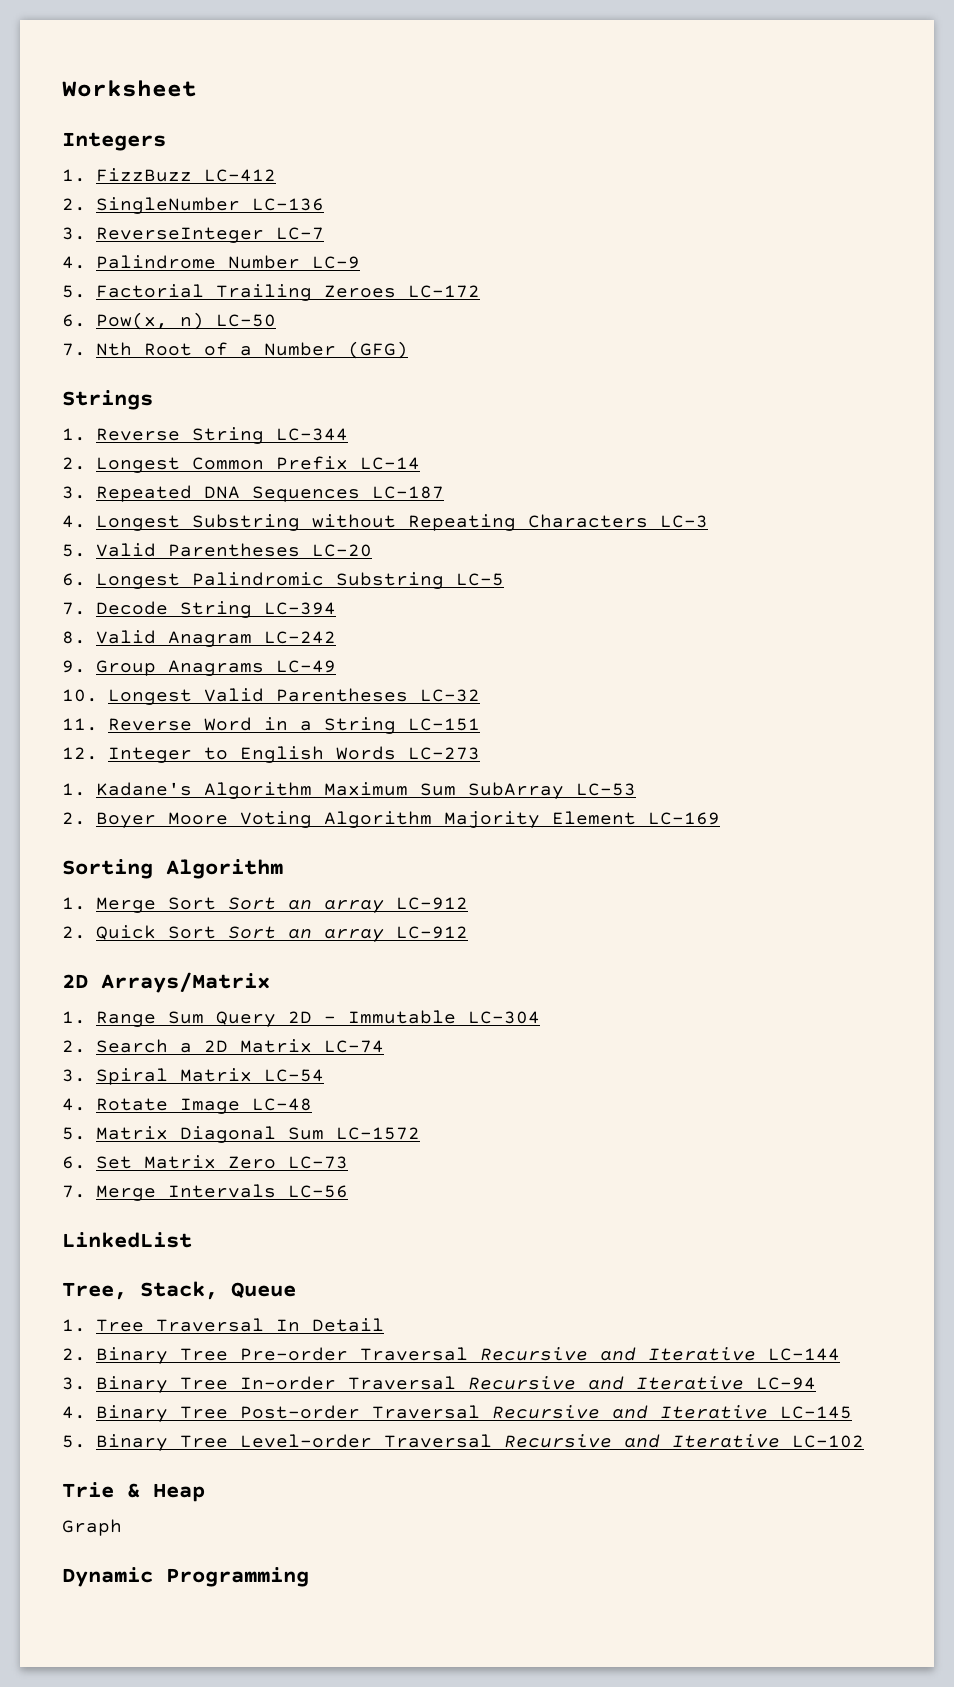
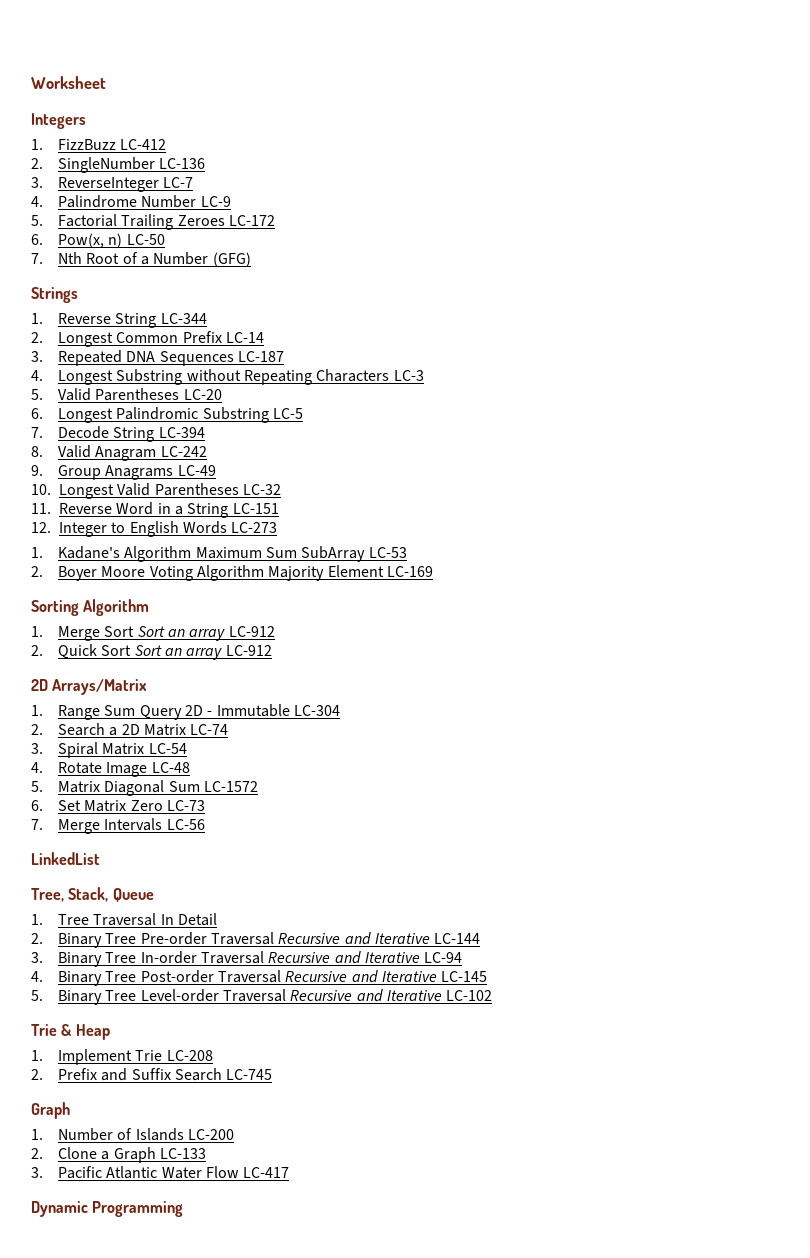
+ 1. Implement Trie LC-208
+ 2. Prefix and Suffix Search LC-745
  Graph
+ 1. Number of Islands LC-200
+ 2. Clone a Graph LC-133
+ 3. Pacific Atlantic Water Flow LC-417

